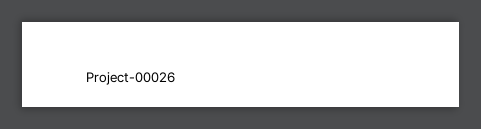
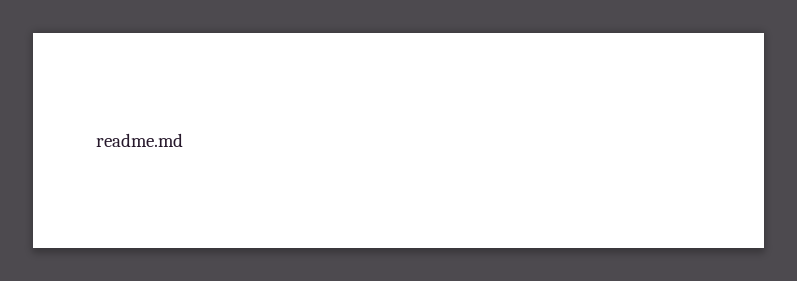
- Project-00026
+ readme.md

